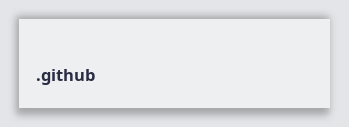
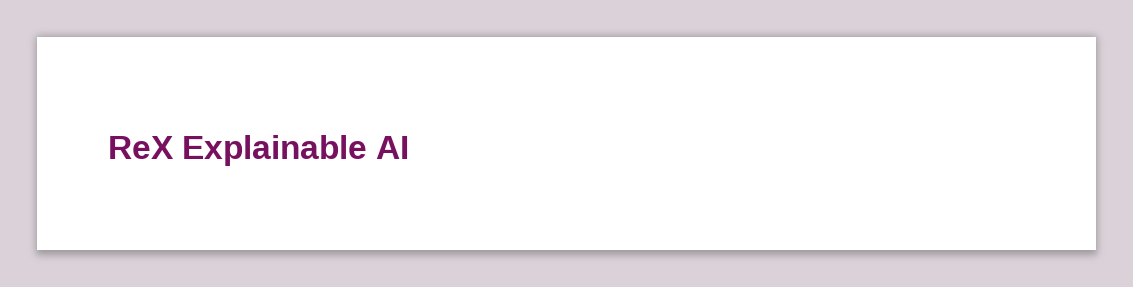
- .github
+ ReX Explainable AI

